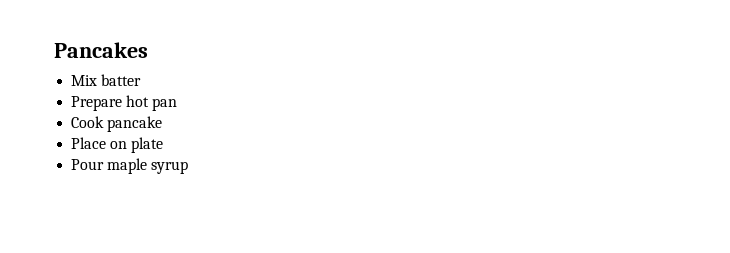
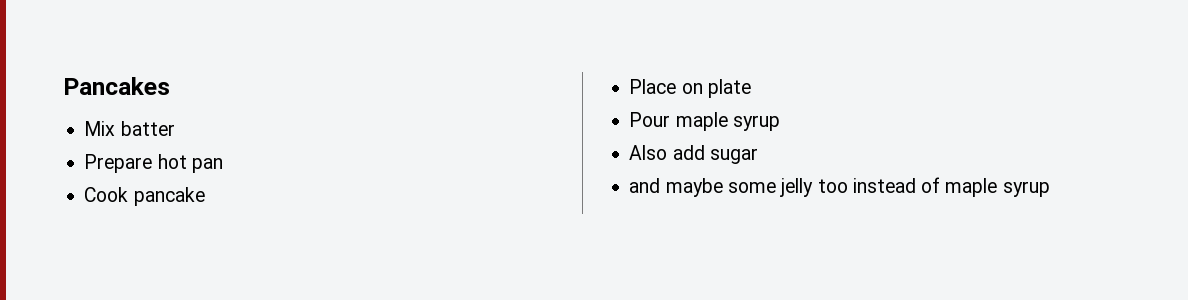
+ Also add sugar
+ and maybe some jelly too instead of maple syrup

